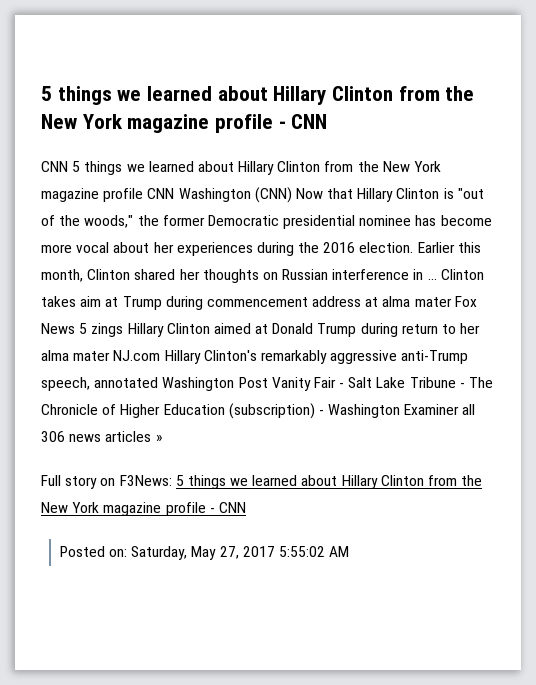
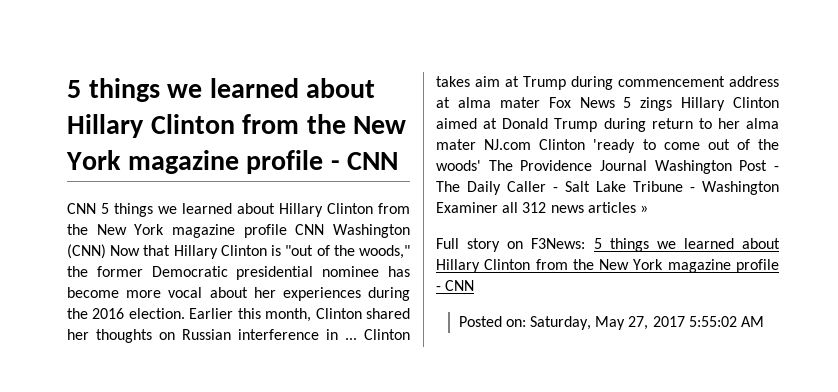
- Clinton takes aim at Trump during commencement address at alma mater Fox News 5 zings Hillary Clinton aimed at Donald Trump during return to her alma mater NJ.com Hillary Clinton's remarkably aggressive anti-Trump speech, annotated Washington Post Vanity Fair - Salt Lake Tribune - The Chronicle of Higher Education (subscription) - Washington Examiner all 306 news articles »
+ Clinton takes aim at Trump during commencement address at alma mater Fox News 5 zings Hillary Clinton aimed at Donald Trump during return to her alma mater NJ.com Clinton 'ready to come out of the woods' The Providence Journal Washington Post - The Daily Caller - Salt Lake Tribune - Washington Examiner all 312 news articles »

